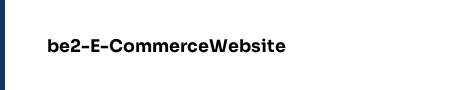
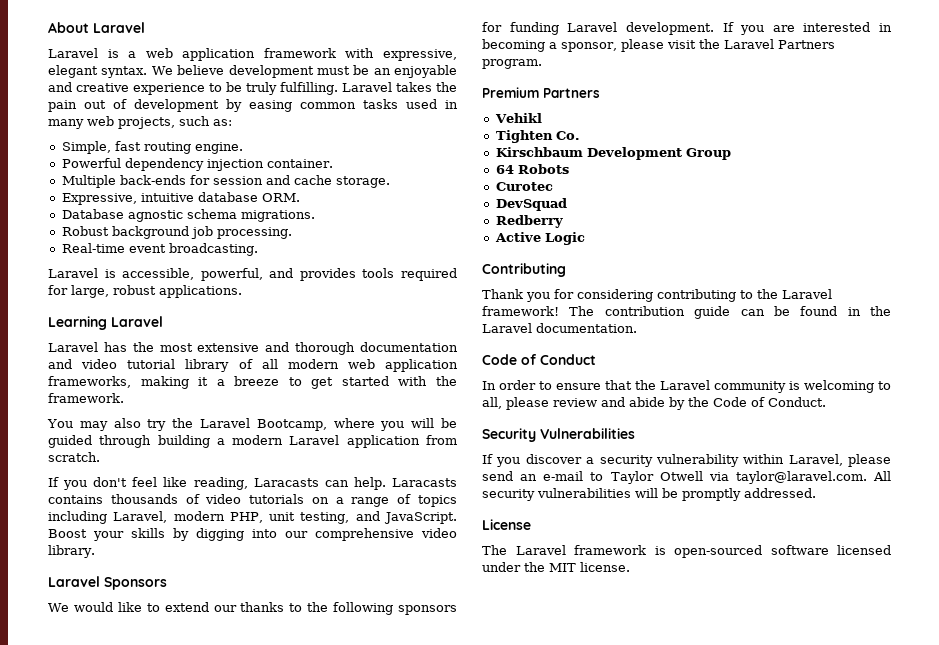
- be2-E-CommerceWebsite
+ About Laravel
+ Laravel is a web application framework with expressive, elegant syntax. We believe development must be an enjoyable and creative experience to be truly fulfilling. Laravel takes the pain out of development by easing common tasks used in many web projects, such as:
+ Simple, fast routing engine.
+ Powerful dependency injection container.
+ Multiple back-ends for session and cache storage.
+ Expressive, intuitive database ORM.
+ Database agnostic schema migrations.
+ Robust background job processing.
+ Real-time event broadcasting.
+ Laravel is accessible, powerful, and provides tools required for large, robust applications.
+ Learning Laravel
+ Laravel has the most extensive and thorough documentation and video tutorial library of all modern web application frameworks, making it a breeze to get started with the framework.
+ You may also try the Laravel Bootcamp, where you will be guided through building a modern Laravel application from scratch.
+ If you don't feel like reading, Laracasts can help. Laracasts contains thousands of video tutorials on a range of topics including Laravel, modern PHP, unit testing, and JavaScript. Boost your skills by digging into our comprehensive video library.
+ Laravel Sponsors
+ We would like to extend our thanks to the following sponsors for funding Laravel development. If you are interested in becoming a sponsor, please visit the Laravel Partners program.
+ Premium Partners
+ Vehikl
+ Tighten Co.
+ Kirschbaum Development Group
+ 64 Robots
+ Curotec
+ DevSquad
+ Redberry
+ Active Logic
+ Contributing
+ Thank you for considering contributing to the Laravel framework! The contribution guide can be found in the Laravel documentation.
+ Code of Conduct
+ In order to ensure that the Laravel community is welcoming to all, please review and abide by the Code of Conduct.
+ Security Vulnerabilities
+ If you discover a security vulnerability within Laravel, please send an e-mail to Taylor Otwell via taylor@laravel.com. All security vulnerabilities will be promptly addressed.
+ License
+ The Laravel framework is open-sourced software licensed under the MIT license.

